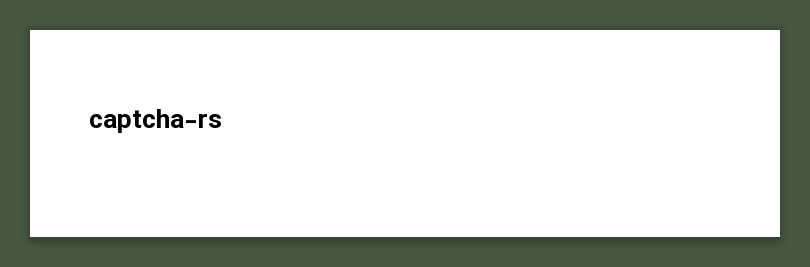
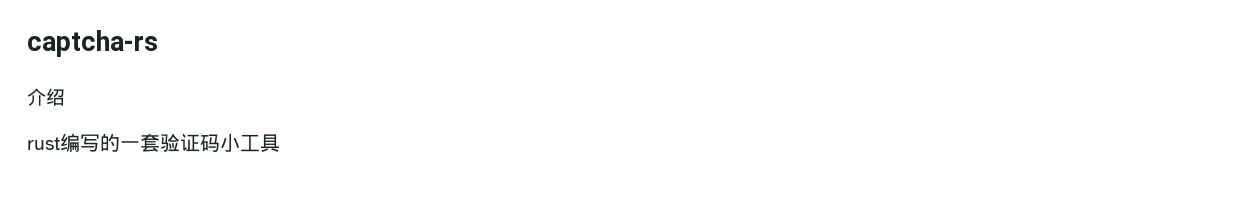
+ 介绍
+ rust编写的一套验证码小工具

